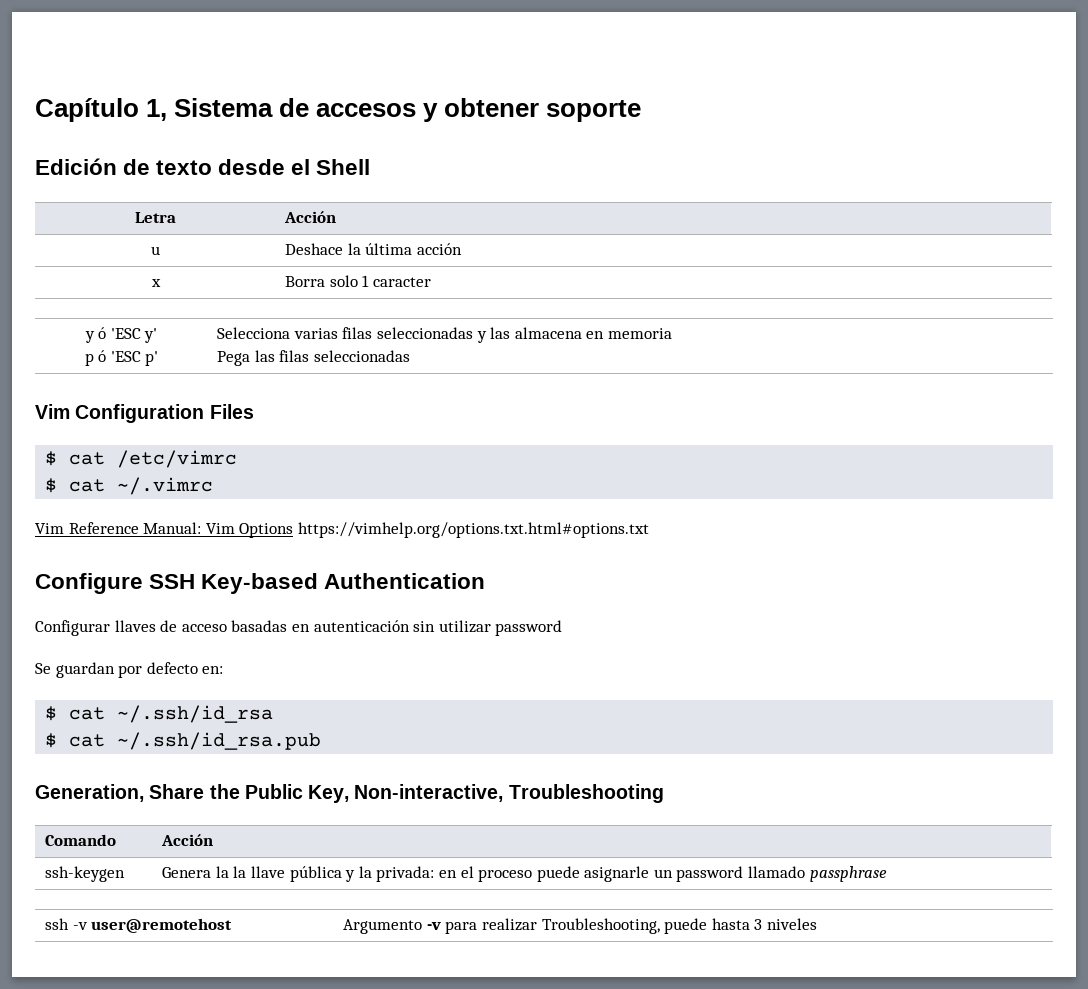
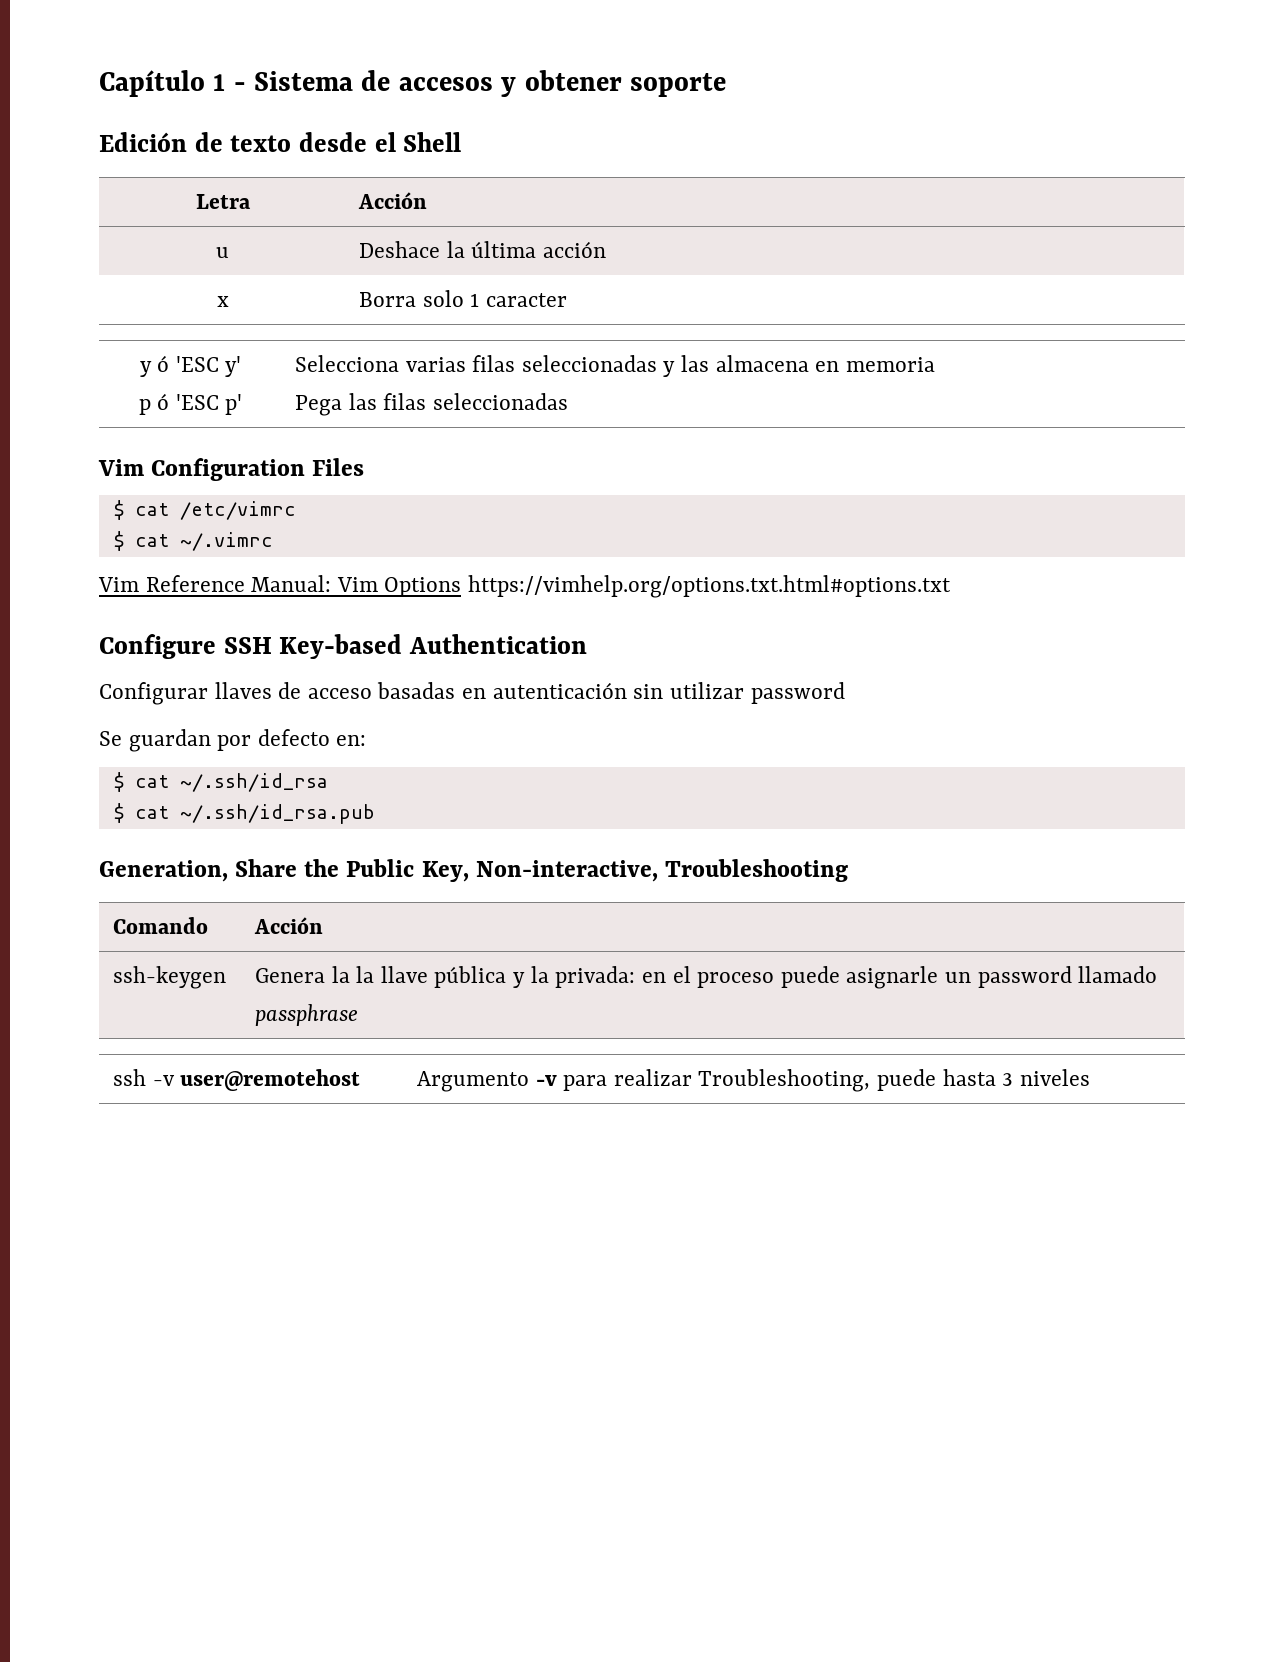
- Capítulo 1, Sistema de accesos y obtener soporte
+ Capítulo 1 - Sistema de accesos y obtener soporte

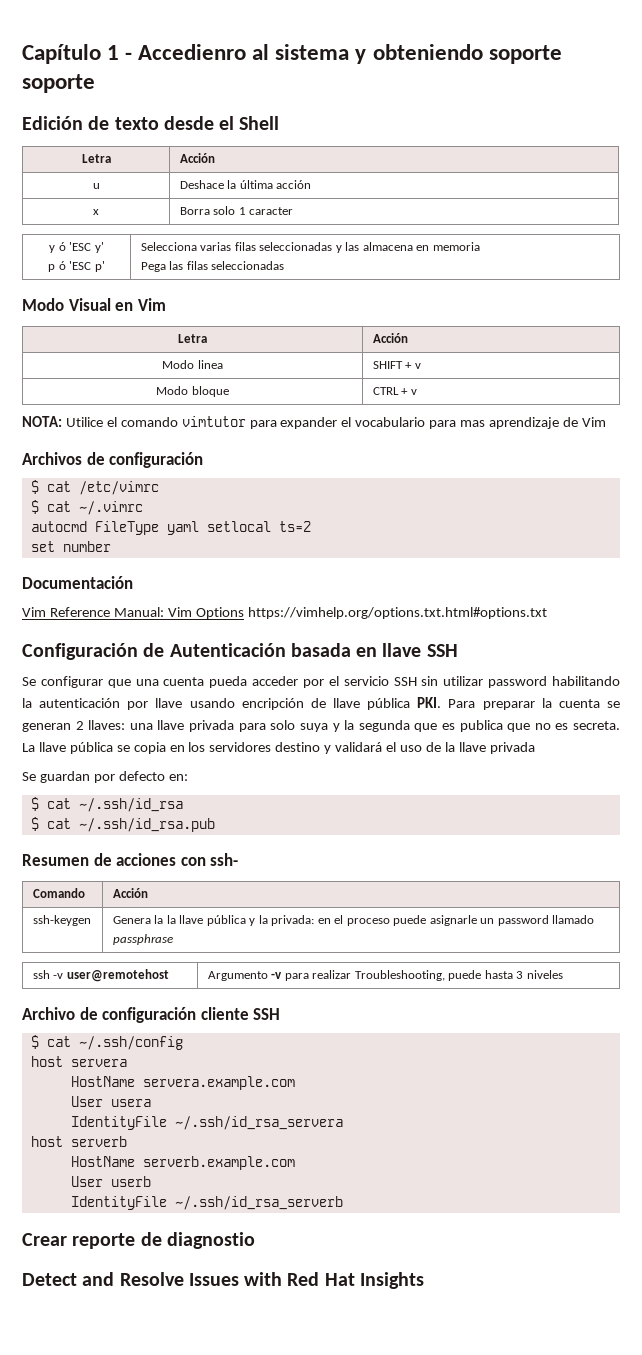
- Capítulo 1 - Sistema de accesos y obtener soporte
+ Capítulo 1 - Accedienro al sistema y obteniendo soporte soporte
- Vim Configuration Files
+ Modo Visual en Vim
+ Letra | Acción
+ Modo linea | SHIFT + v
+ Modo bloque | CTRL + v
+ NOTA: Utilice el comando vimtutor para expander el vocabulario para mas aprendizaje de Vim
+ Archivos de configuración
+ autocmd FileType yaml setlocal ts=2
+ set number
+ Documentación
- Configure SSH Key-based Authentication
- Configurar llaves de acceso basadas en autenticación sin utilizar password
+ Configuración de Autenticación basada en llave SSH
+ Se configurar que una cuenta pueda acceder por el servicio SSH sin utilizar password habilitando la autenticación por llave usando encripción de llave pública PKI. Para preparar la cuenta se generan 2 llaves: una llave privada para solo suya y la segunda que es publica que no es secreta. La llave pública se copia en los servidores destino y validará el uso de la llave privada
- Generation, Share the Public Key, Non-interactive, Troubleshooting
+ Resumen de acciones con ssh-
+ Archivo de configuración cliente SSH
+ $ cat ~/.ssh/config
+ host servera
+ HostName servera.example.com
+ User usera
+ IdentityFile ~/.ssh/id_rsa_servera
+ host serverb
+ HostName serverb.example.com
+ User userb
+ IdentityFile ~/.ssh/id_rsa_serverb
+ Crear reporte de diagnostio
+ Detect and Resolve Issues with Red Hat Insights

